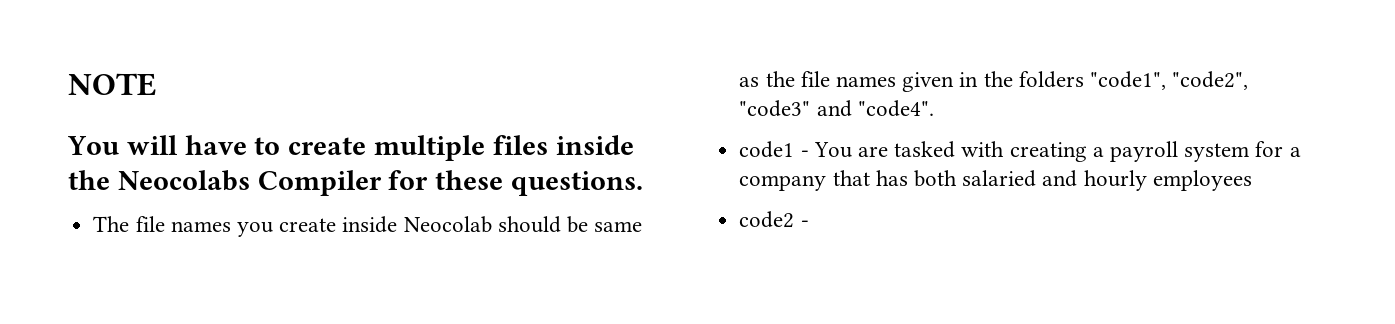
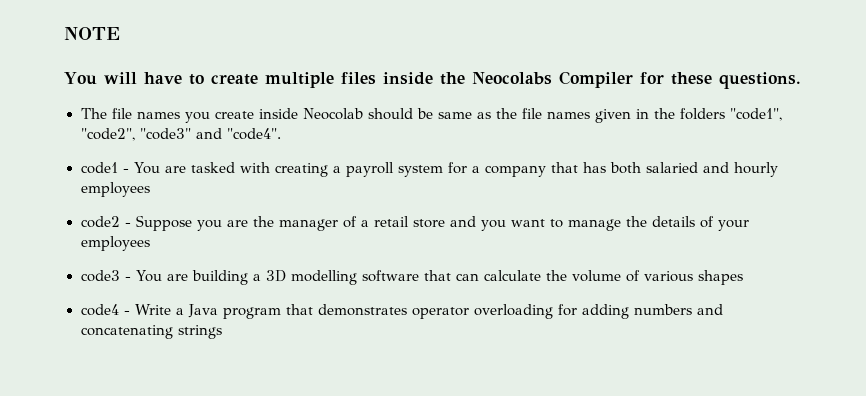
- code2 -
+ code2 - Suppose you are the manager of a retail store and you want to manage the details of your employees
+ code3 - You are building a 3D modelling software that can calculate the volume of various shapes
+ code4 - Write a Java program that demonstrates operator overloading for adding numbers and concatenating strings

